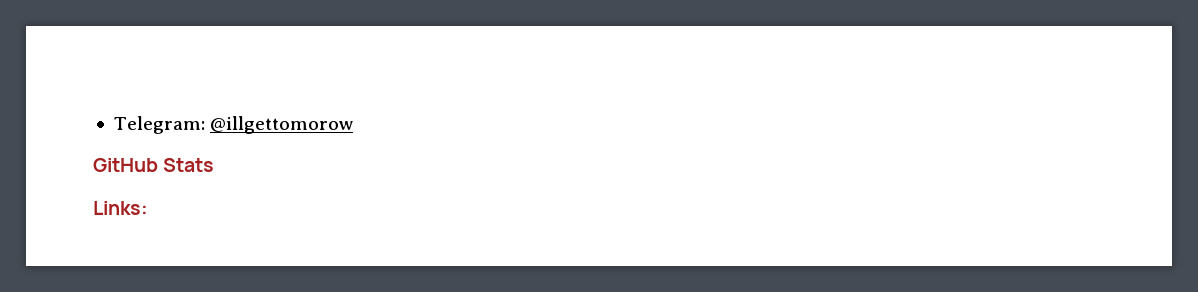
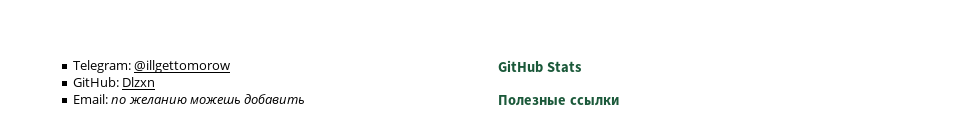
+ GitHub: Dlzxn
+ Email: по желанию можешь добавить
- Links:
+ Полезные ссылки

